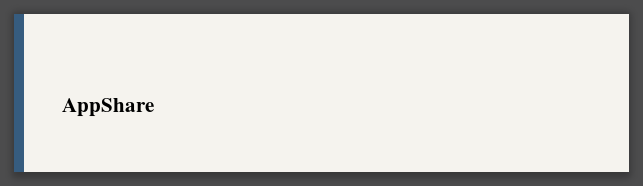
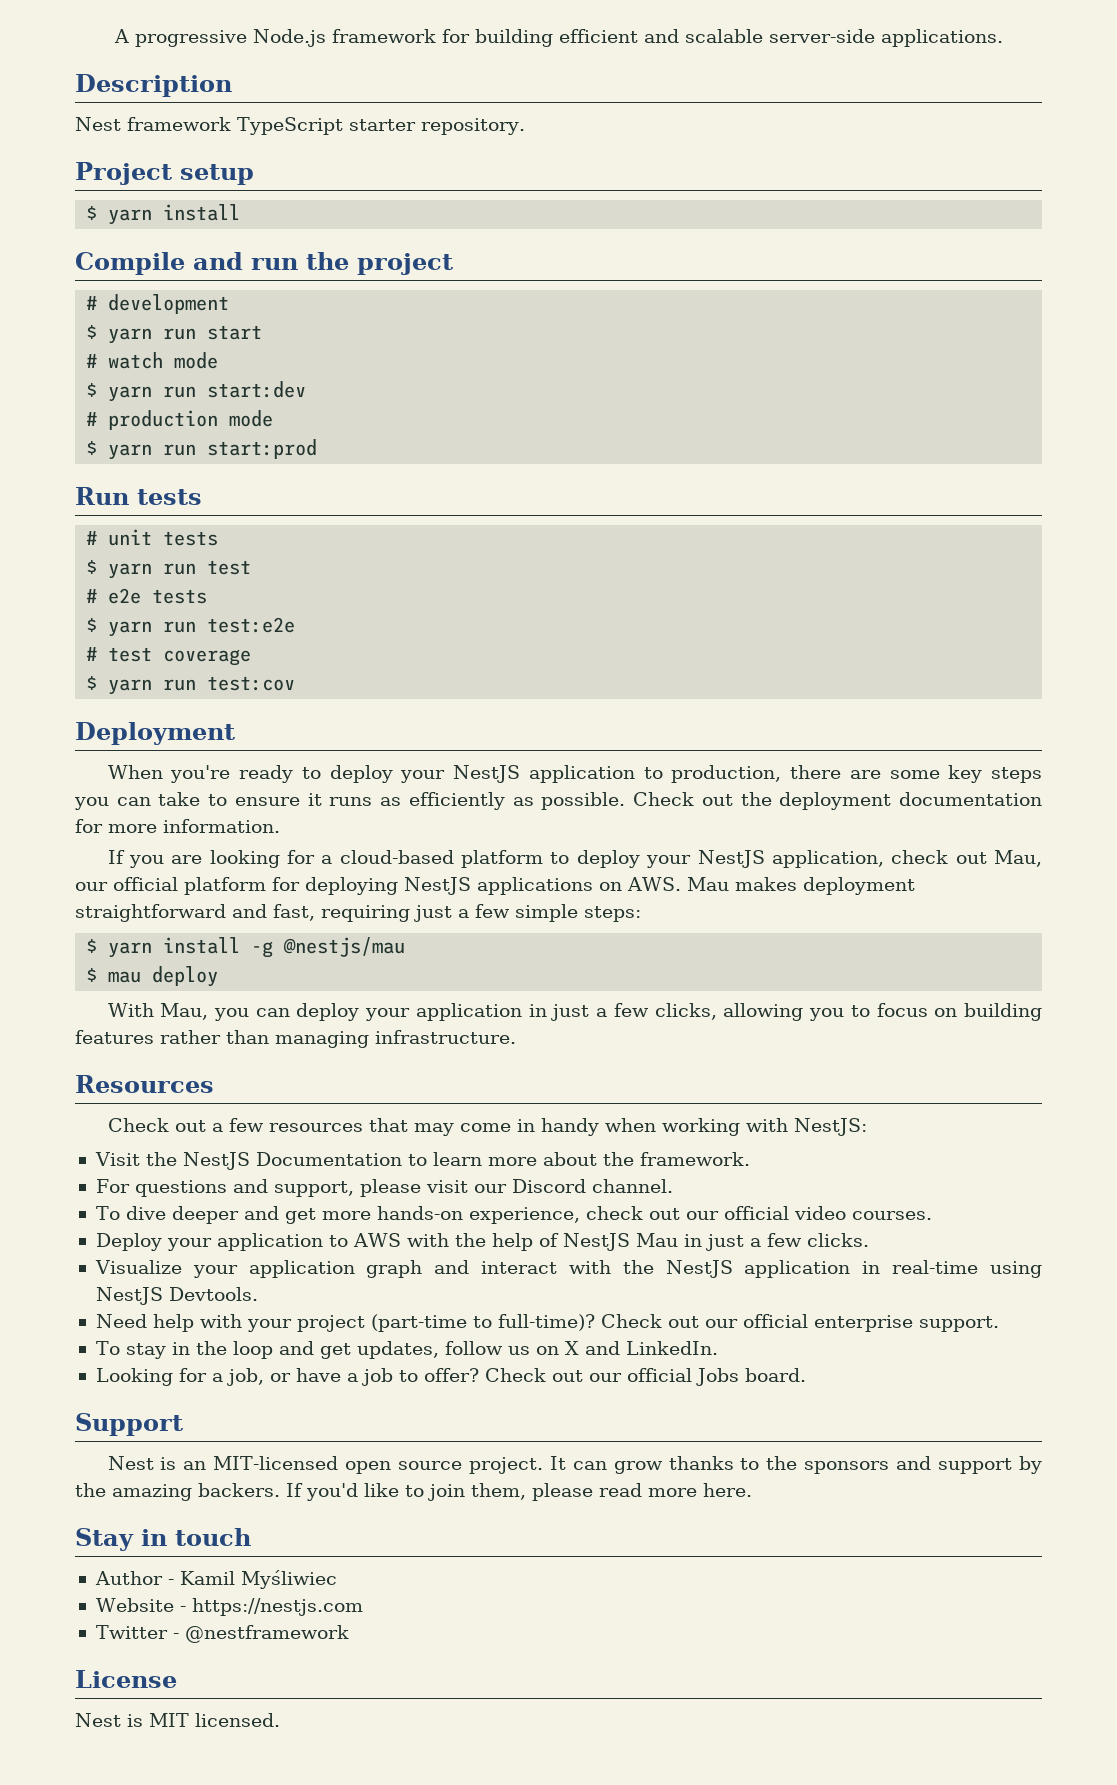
- AppShare
+ A progressive Node.js framework for building efficient and scalable server-side applications.
+ Description
+ Nest framework TypeScript starter repository.
+ Project setup
+ $ yarn install
+ Compile and run the project
+ # development
+ $ yarn run start
+ # watch mode
+ $ yarn run start:dev
+ # production mode
+ $ yarn run start:prod
+ Run tests
+ # unit tests
+ $ yarn run test
+ # e2e tests
+ $ yarn run test:e2e
+ # test coverage
+ $ yarn run test:cov
+ Deployment
+ When you're ready to deploy your NestJS application to production, there are some key steps you can take to ensure it runs as efficiently as possible. Check out the deployment documentation for more information.
+ If you are looking for a cloud-based platform to deploy your NestJS application, check out Mau, our official platform for deploying NestJS applications on AWS. Mau makes deployment straightforward and fast, requiring just a few simple steps:
+ $ yarn install -g @nestjs/mau
+ $ mau deploy
+ With Mau, you can deploy your application in just a few clicks, allowing you to focus on building features rather than managing infrastructure.
+ Resources
+ Check out a few resources that may come in handy when working with NestJS:
+ Visit the NestJS Documentation to learn more about the framework.
+ For questions and support, please visit our Discord channel.
+ To dive deeper and get more hands-on experience, check out our official video courses.
+ Deploy your application to AWS with the help of NestJS Mau in just a few clicks.
+ Visualize your application graph and interact with the NestJS application in real-time using NestJS Devtools.
+ Need help with your project (part-time to full-time)? Check out our official enterprise support.
+ To stay in the loop and get updates, follow us on X and LinkedIn.
+ Looking for a job, or have a job to offer? Check out our official Jobs board.
+ Support
+ Nest is an MIT-licensed open source project. It can grow thanks to the sponsors and support by the amazing backers. If you'd like to join them, please read more here.
+ Stay in touch
+ Author - Kamil Myśliwiec
+ Website - https://nestjs.com
+ Twitter - @nestframework
+ License
+ Nest is MIT licensed.

